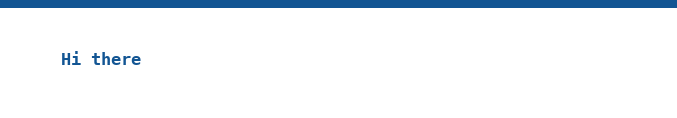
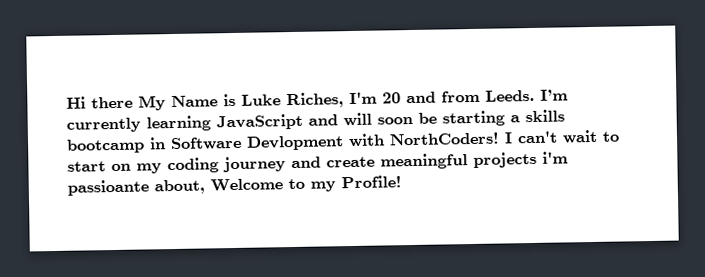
- Hi there
+ Hi there My Name is Luke Riches, I'm 20 and from Leeds. I’m currently learning JavaScript and will soon be starting a skills bootcamp in Software Devlopment with NorthCoders! I can't wait to start on my coding journey and create meaningful projects i'm passioante about, Welcome to my Profile!

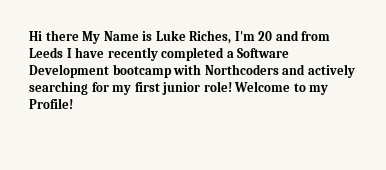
- Hi there My Name is Luke Riches, I'm 20 and from Leeds. I’m currently learning JavaScript and will soon be starting a skills bootcamp in Software Devlopment with NorthCoders! I can't wait to start on my coding journey and create meaningful projects i'm passioante about, Welcome to my Profile!
+ Hi there My Name is Luke Riches, I'm 20 and from Leeds I have recently completed a Software Development bootcamp with Northcoders and actively searching for my first junior role! Welcome to my Profile!

